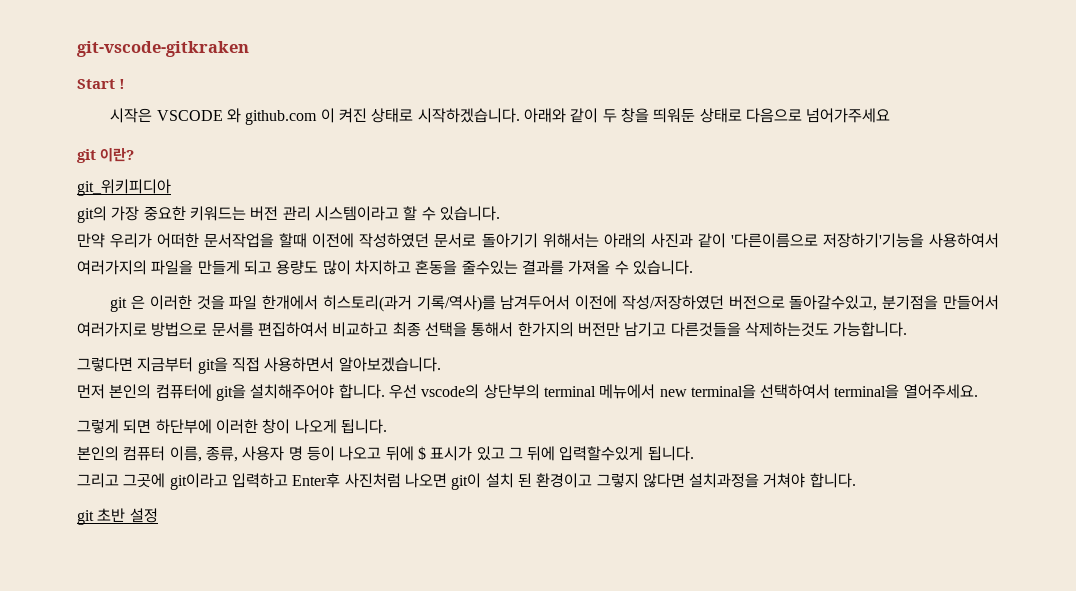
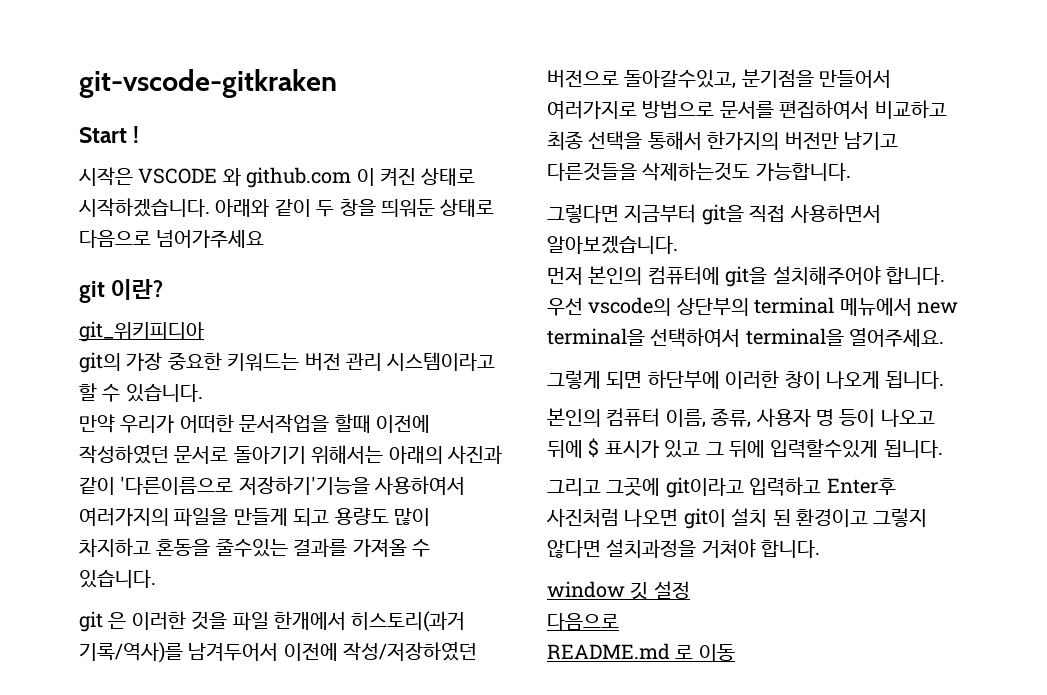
- git 초반 설정
+ window 깃 설정
+ 다음으로
+ README.md 로 이동

